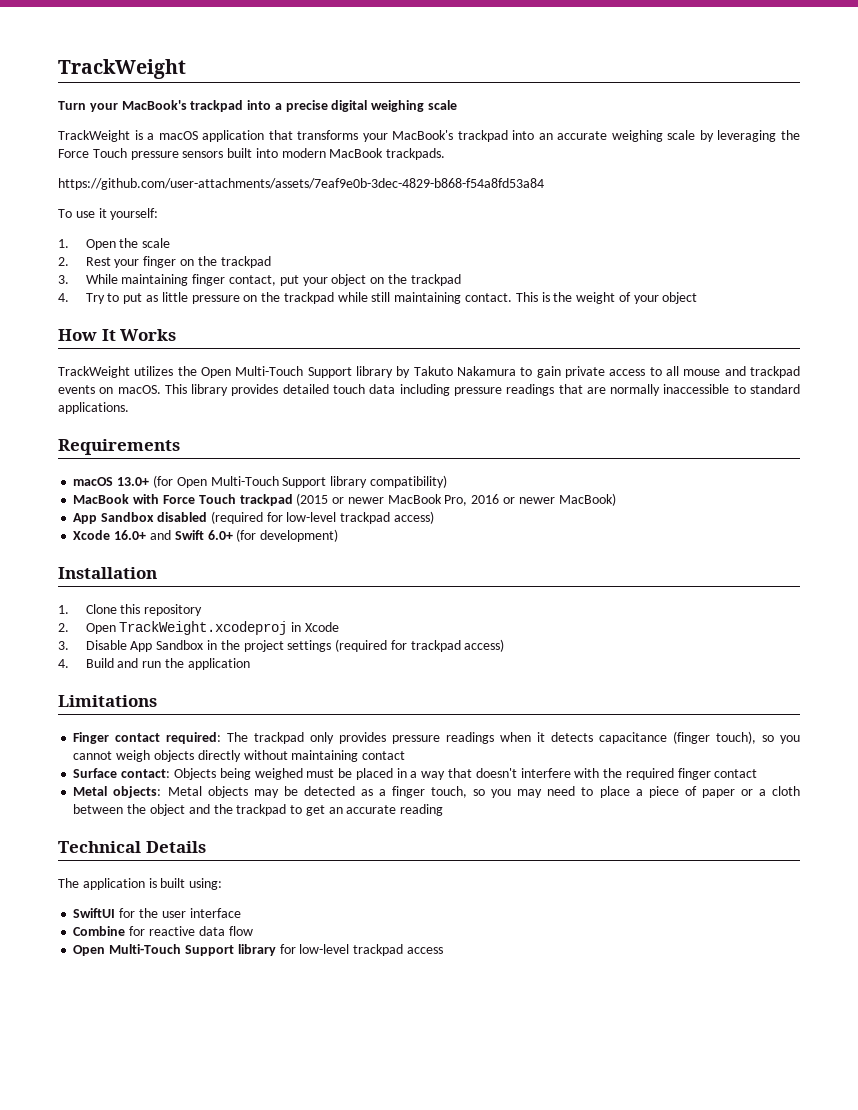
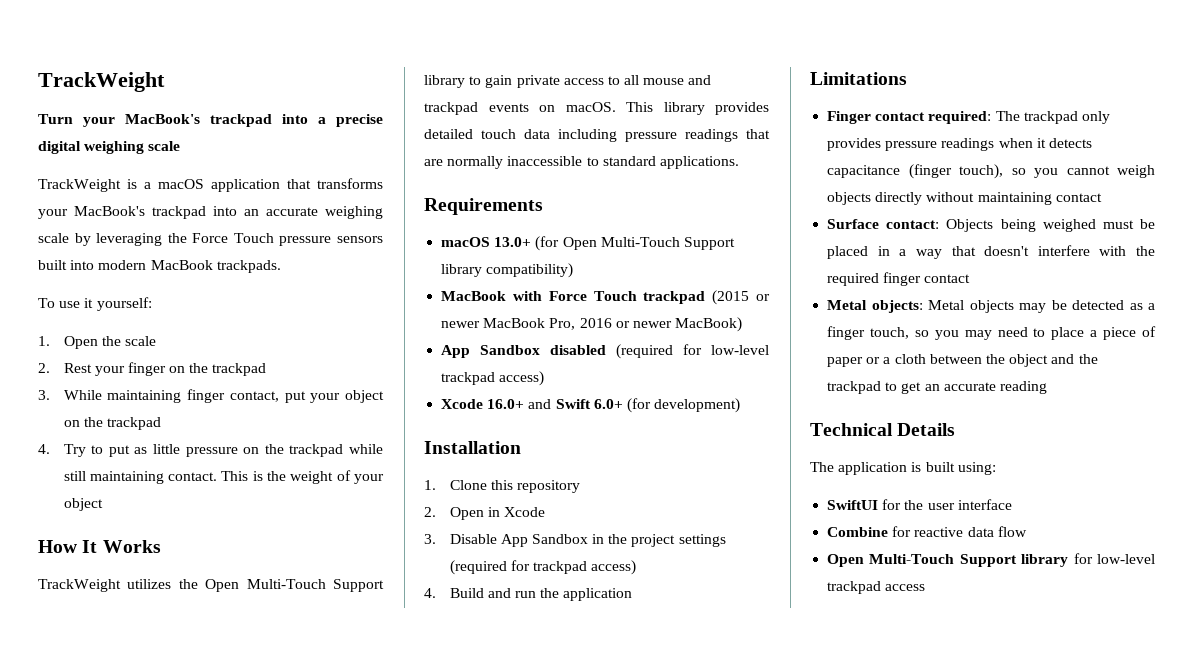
- https://github.com/user-attachments/assets/7eaf9e0b-3dec-4829-b868-f54a8fd53a84
- TrackWeight utilizes the Open Multi-Touch Support library by Takuto Nakamura to gain private access to all mouse and trackpad events on macOS.
+ TrackWeight utilizes the Open Multi-Touch Support library to gain private access to all mouse and trackpad events on macOS.
- 2. Open TrackWeight.xcodeproj in Xcode
+ 2. Open in Xcode

